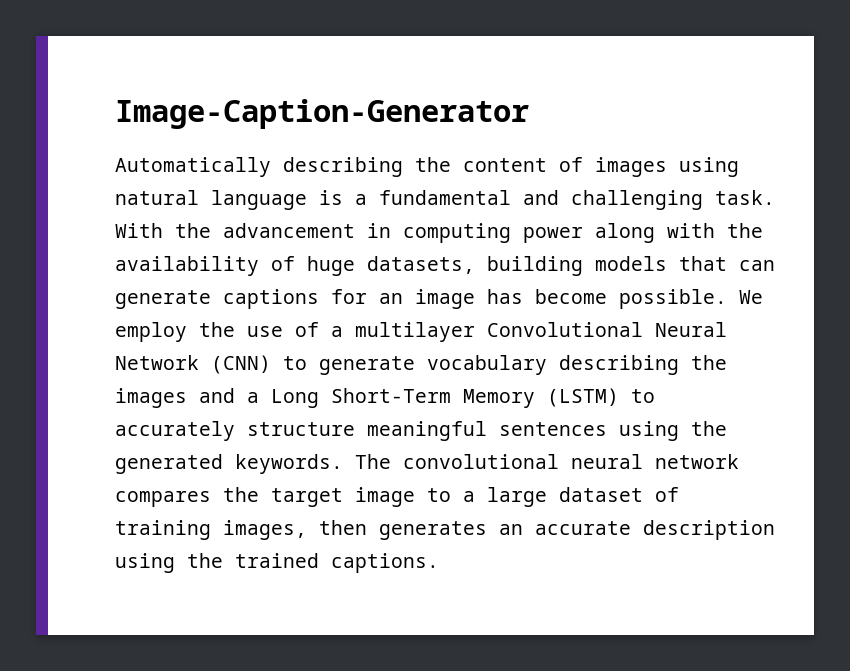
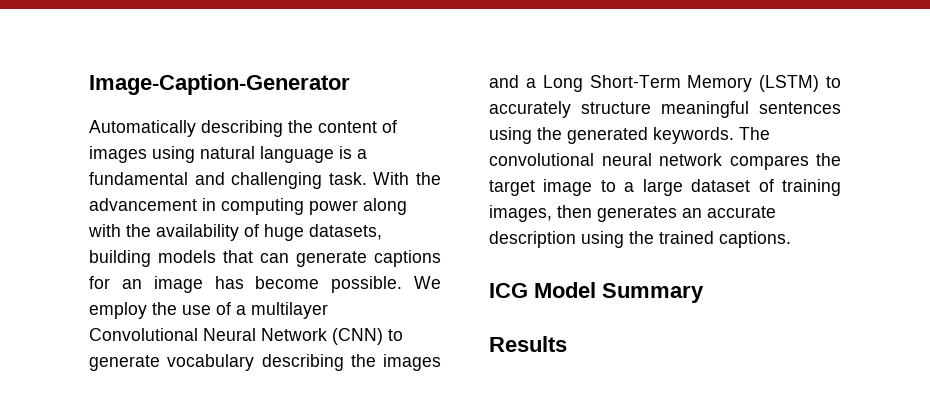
+ ICG Model Summary
+ Results

